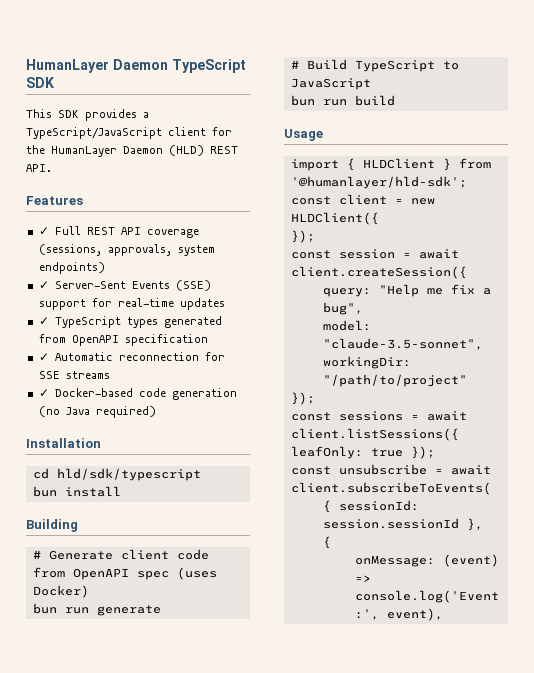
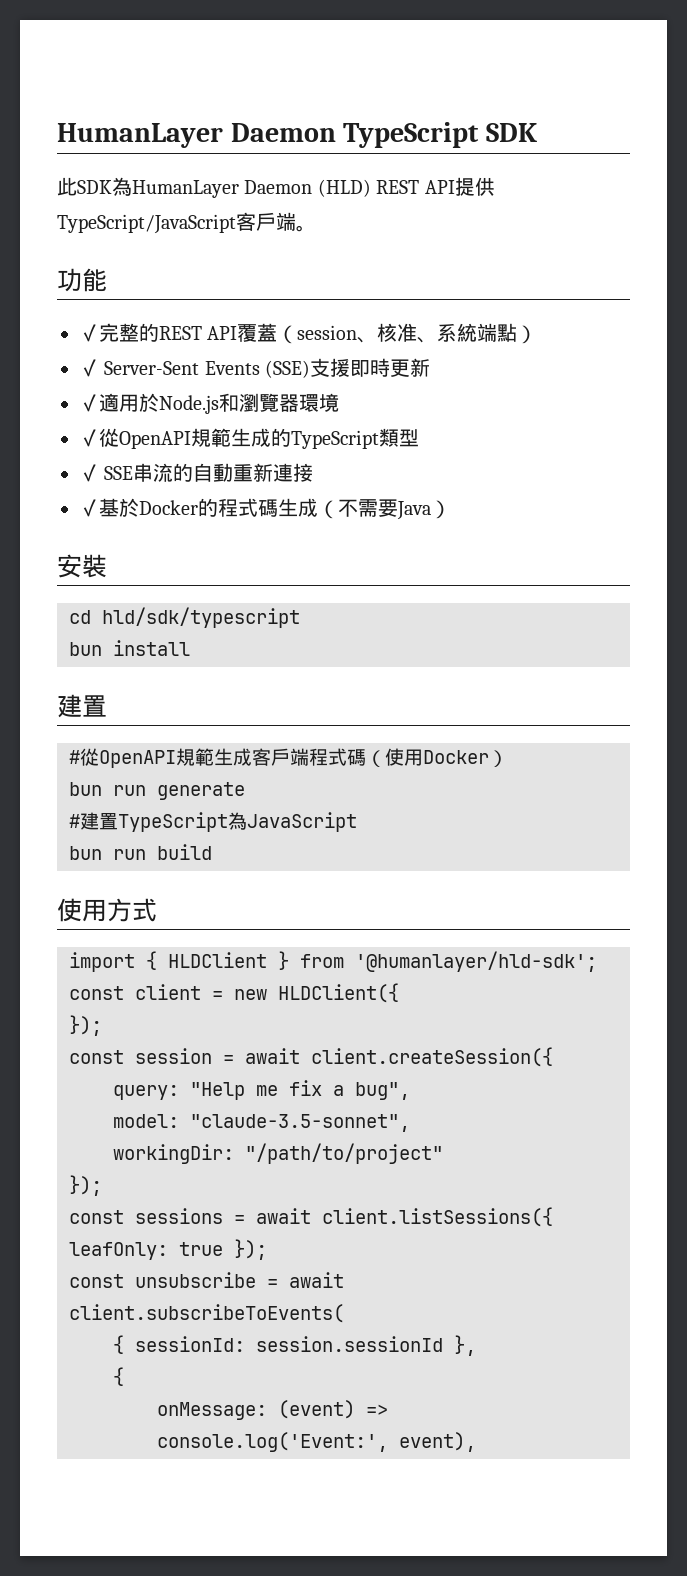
- This SDK provides a TypeScript/JavaScript client for the HumanLayer Daemon (HLD) REST API.
- Features
- ✓ Full REST API coverage (sessions, approvals, system endpoints)
- ✓ Server-Sent Events (SSE) support for real-time updates
- ✓ TypeScript types generated from OpenAPI specification
- ✓ Automatic reconnection for SSE streams
- ✓ Docker-based code generation (no Java required)
- Installation
+ 此SDK為HumanLayer Daemon (HLD) REST API提供TypeScript/JavaScript客戶端。
+ 功能
+ ✓完整的REST API覆蓋（session、核准、系統端點）
+ ✓ Server-Sent Events (SSE)支援即時更新
+ ✓適用於Node.js和瀏覽器環境
+ ✓從OpenAPI規範生成的TypeScript類型
+ ✓ SSE串流的自動重新連接
+ ✓基於Docker的程式碼生成（不需要Java）
+ 安裝
  bun install
- Building
- # Generate client code from OpenAPI spec (uses Docker)
+ 建置
+ #從OpenAPI規範生成客戶端程式碼（使用Docker）
- # Build TypeScript to JavaScript
+ #建置TypeScript為JavaScript
- Usage
+ 使用方式

